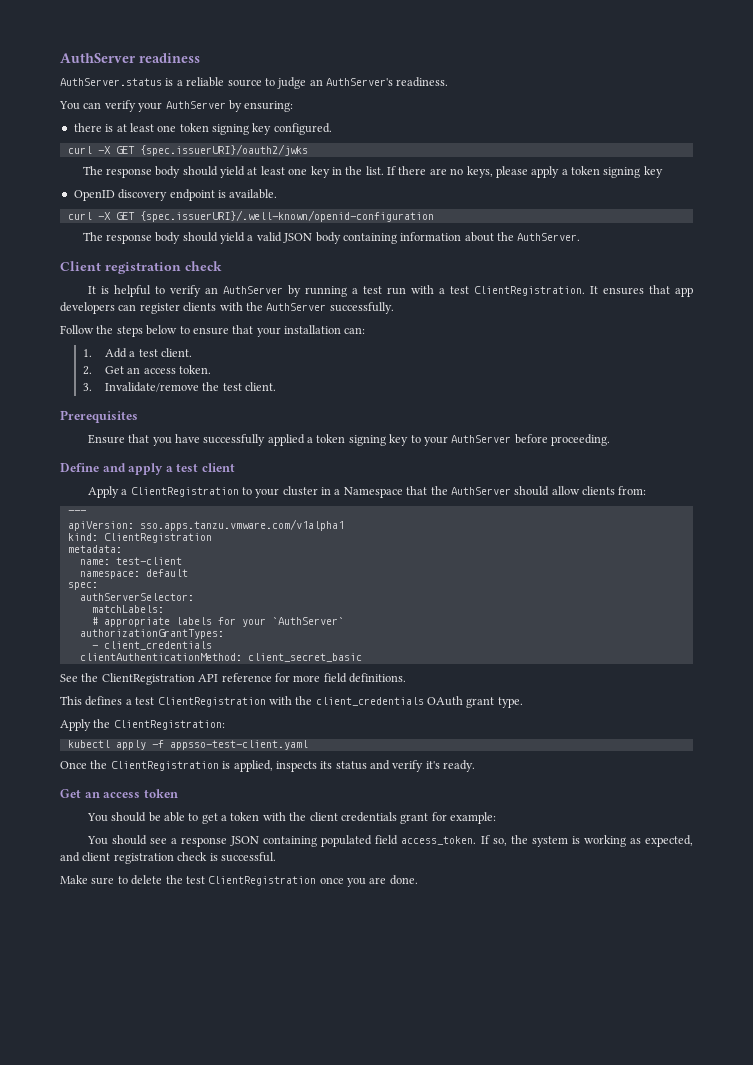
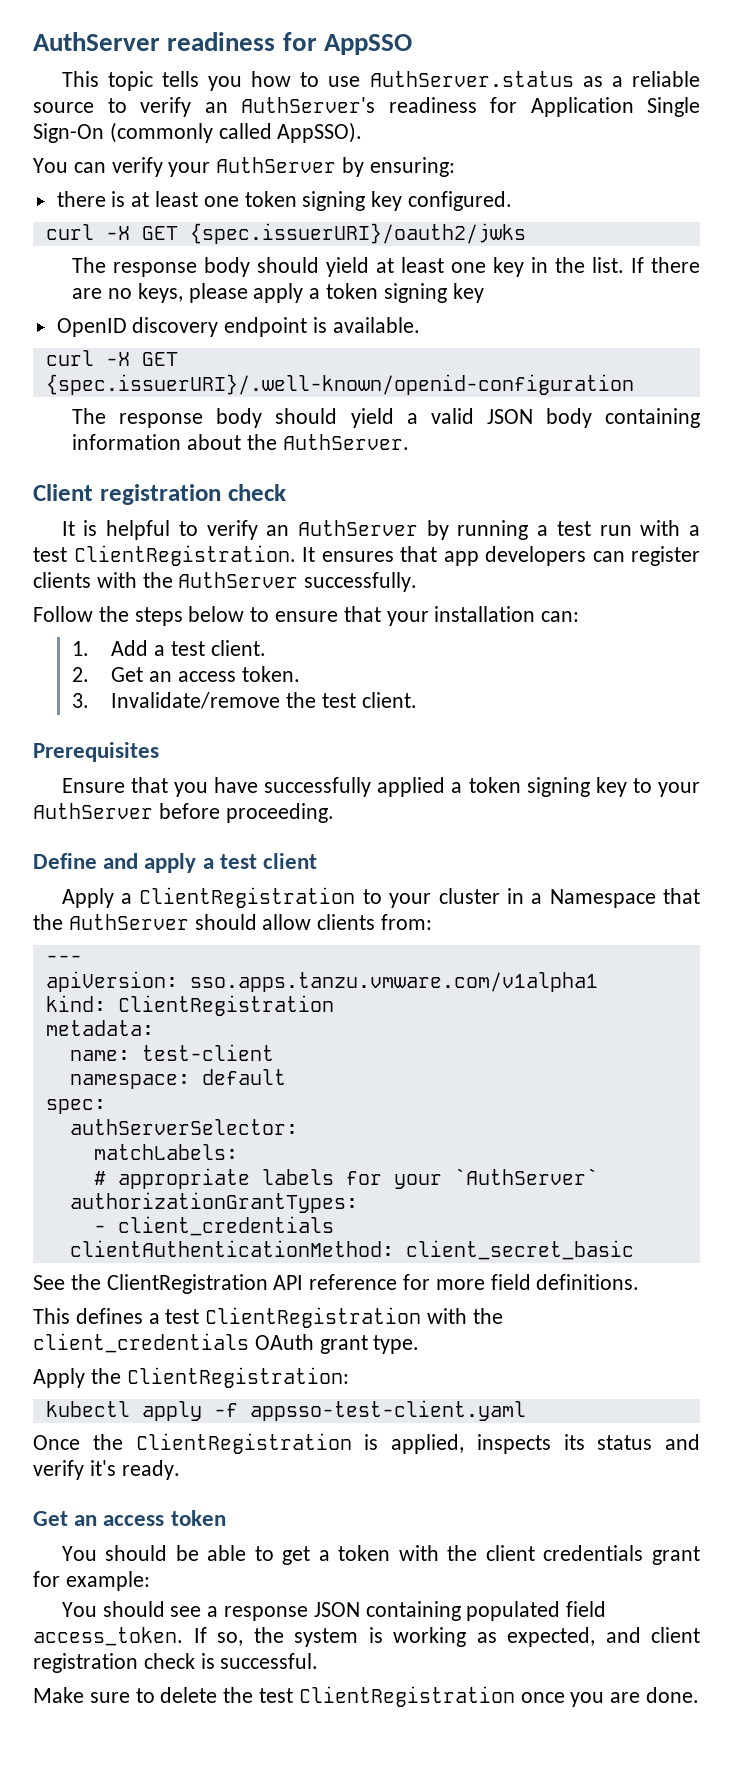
- AuthServer readiness
- AuthServer.status is a reliable source to judge an AuthServer's readiness.
+ AuthServer readiness for AppSSO
+ This topic tells you how to use AuthServer.status as a reliable source to verify an AuthServer's readiness for Application Single Sign-On (commonly called AppSSO).

